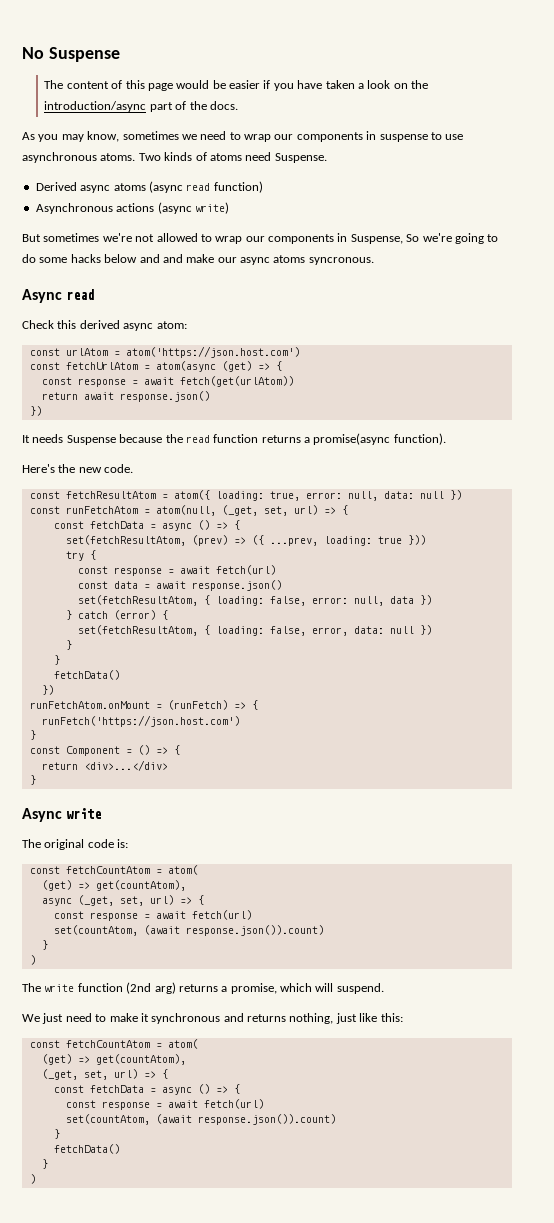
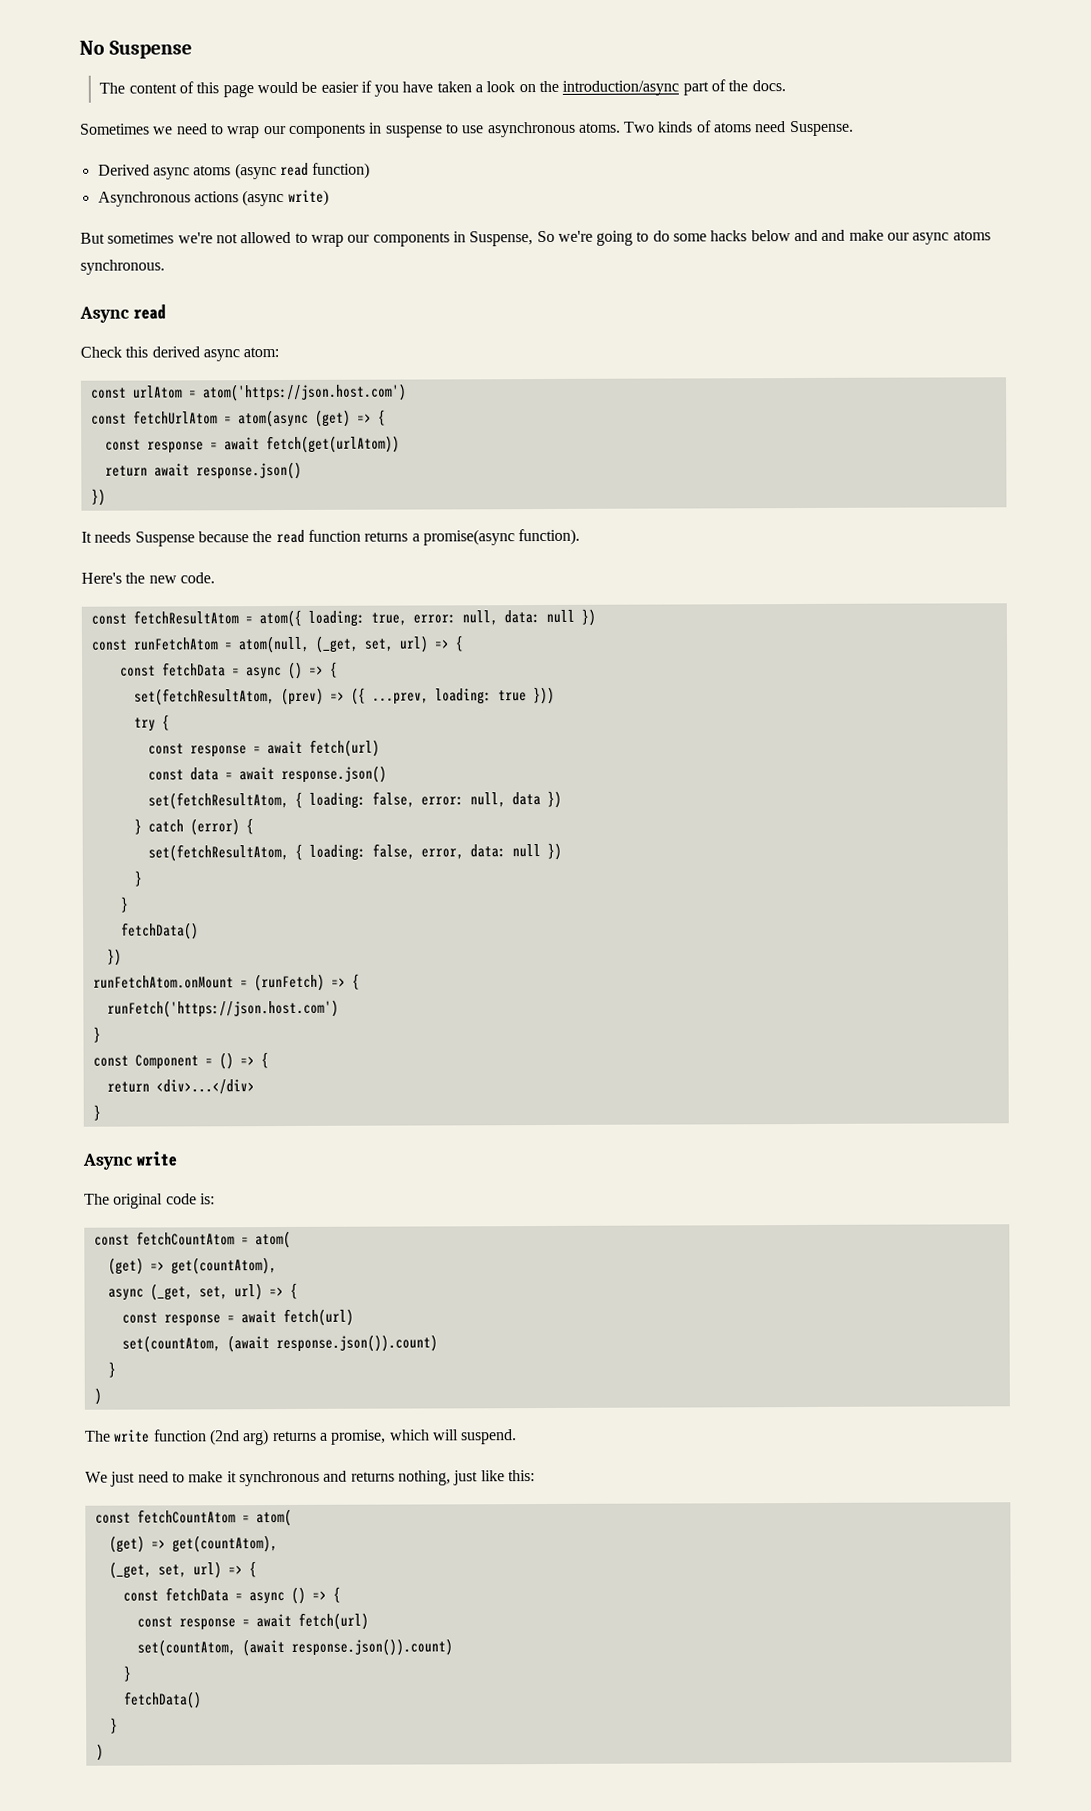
- As you may know, sometimes we need to wrap our components in suspense to use asynchronous atoms.
+ Sometimes we need to wrap our components in suspense to use asynchronous atoms.
- But sometimes we're not allowed to wrap our components in Suspense, So we're going to do some hacks below and and make our async atoms syncronous.
+ But sometimes we're not allowed to wrap our components in Suspense, So we're going to do some hacks below and and make our async atoms synchronous.

